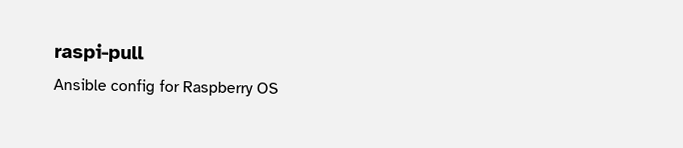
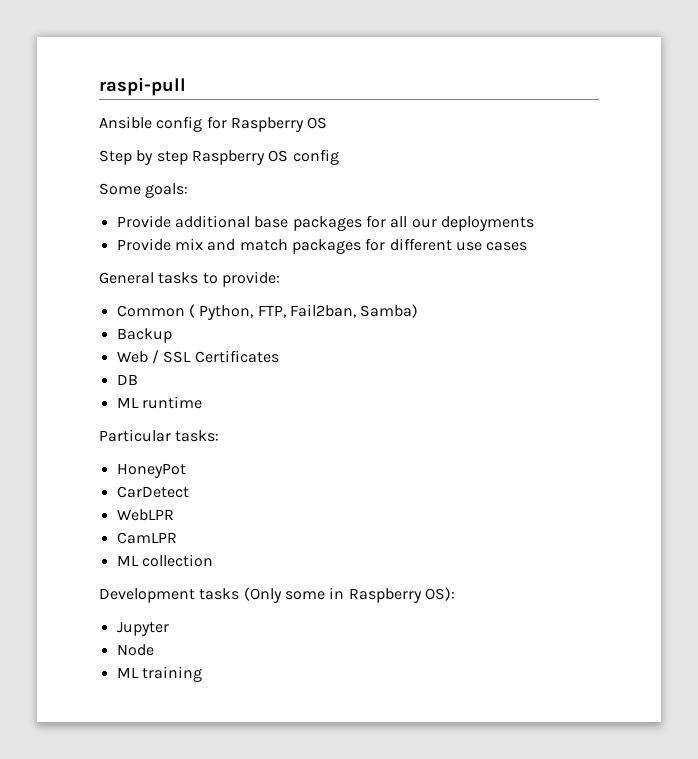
+ Step by step Raspberry OS config
+ Some goals:
+ Provide additional base packages for all our deployments
+ Provide mix and match packages for different use cases
+ General tasks to provide:
+ Common ( Python, FTP, Fail2ban, Samba)
+ Backup
+ Web / SSL Certificates
+ DB
+ ML runtime
+ Particular tasks:
+ HoneyPot
+ CarDetect
+ WebLPR
+ CamLPR
+ ML collection
+ Development tasks (Only some in Raspberry OS):
+ Jupyter
+ Node
+ ML training

